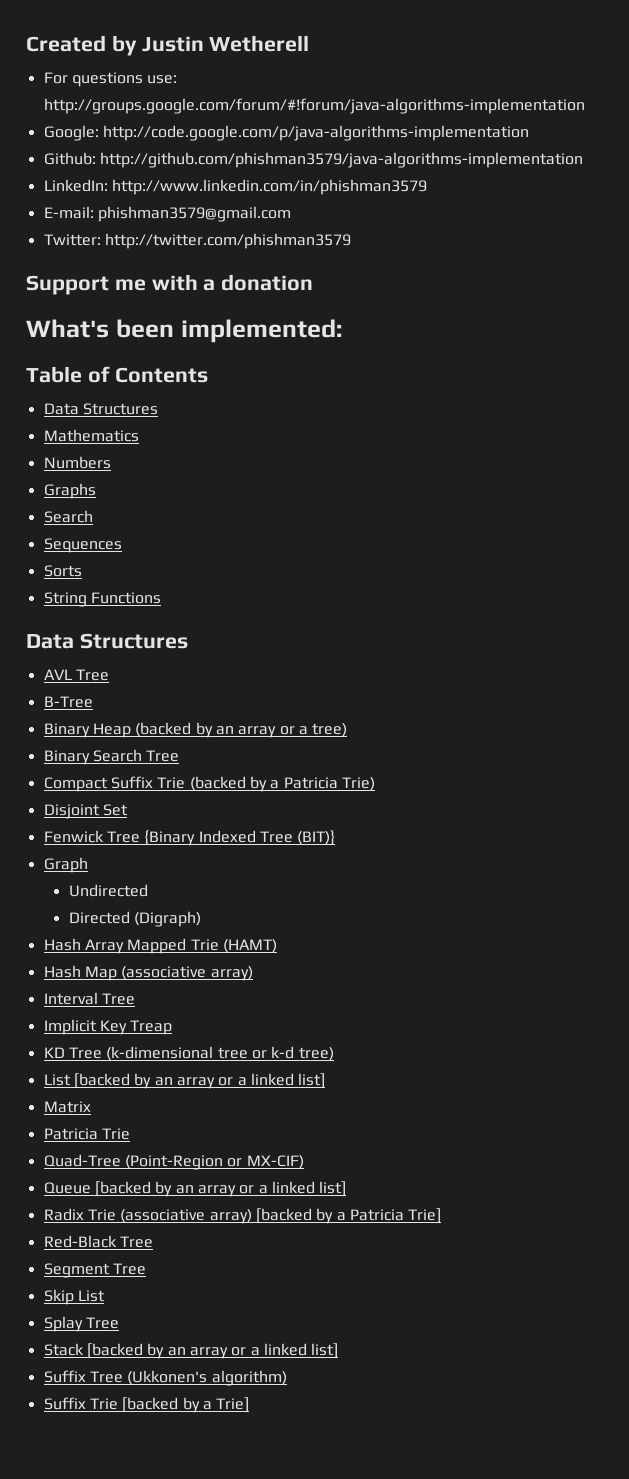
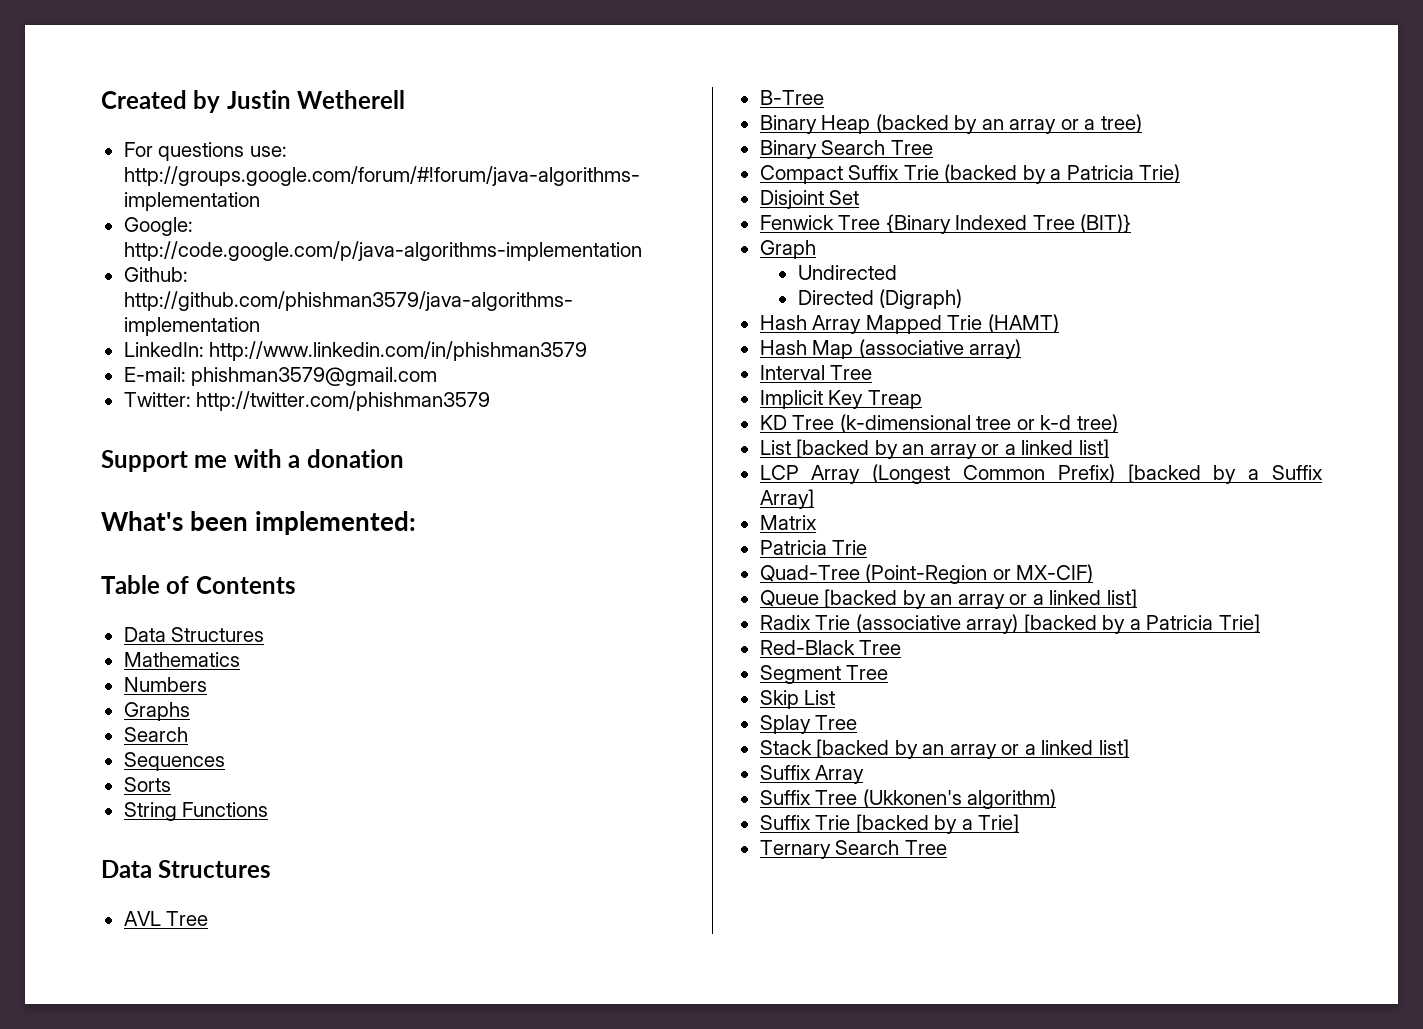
+ LCP Array (Longest Common Prefix) [backed by a Suffix Array]
+ Suffix Array
+ Ternary Search Tree

